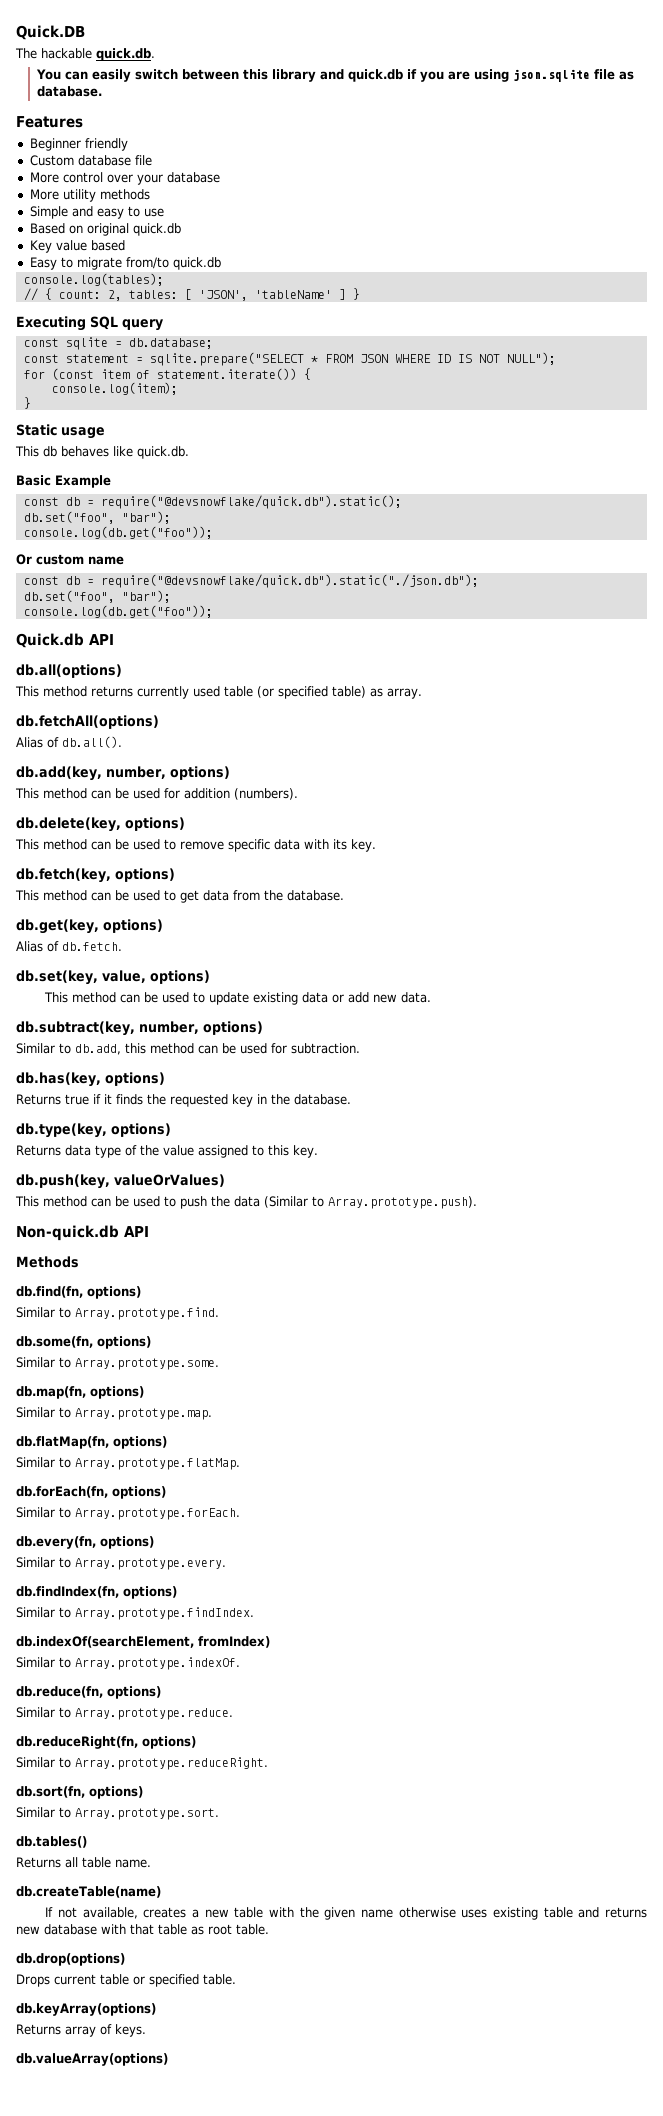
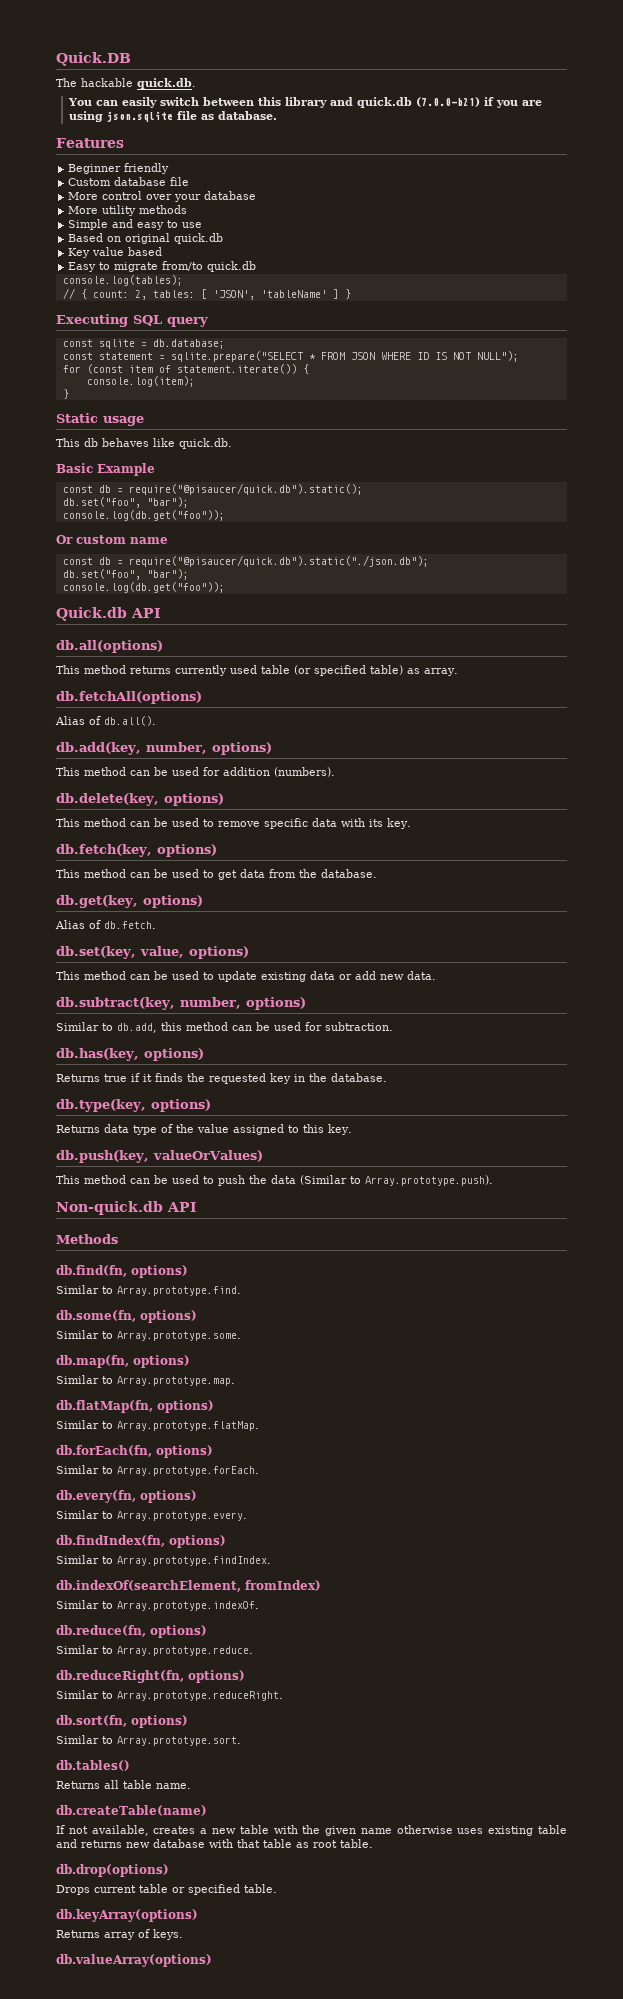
- You can easily switch between this library and quick.db if you are using json.sqlite file as database.
+ You can easily switch between this library and quick.db (7.0.0-b21) if you are using json.sqlite file as database.
- const db = require("@devsnowflake/quick.db").static();
+ const db = require("@pisaucer/quick.db").static();
- const db = require("@devsnowflake/quick.db").static("./json.db");
+ const db = require("@pisaucer/quick.db").static("./json.db");

